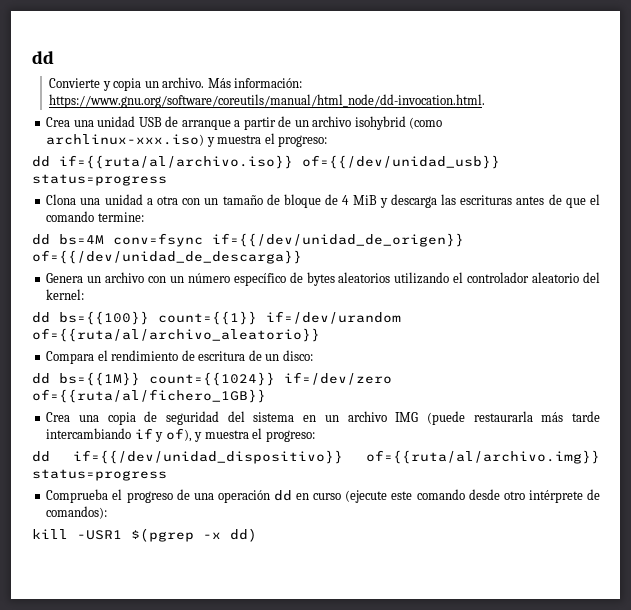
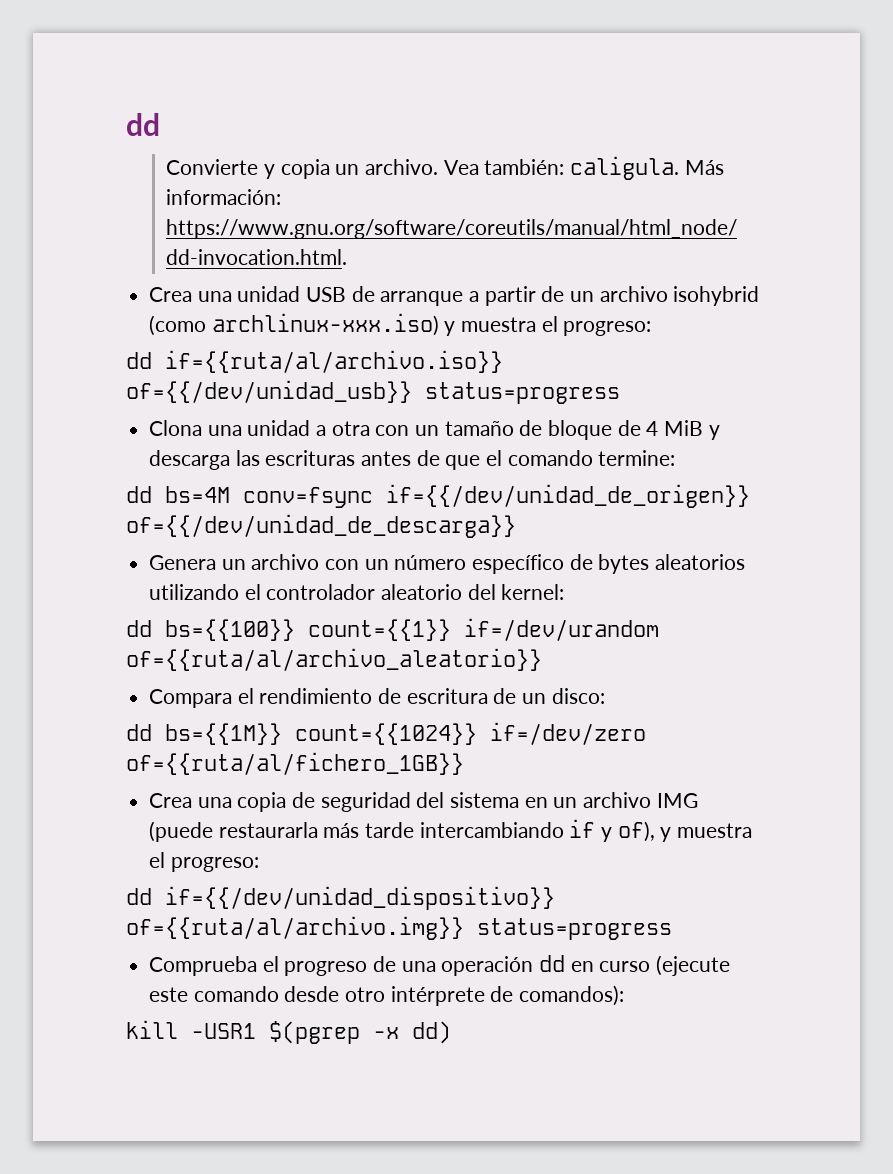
+ Vea también: caligula.

